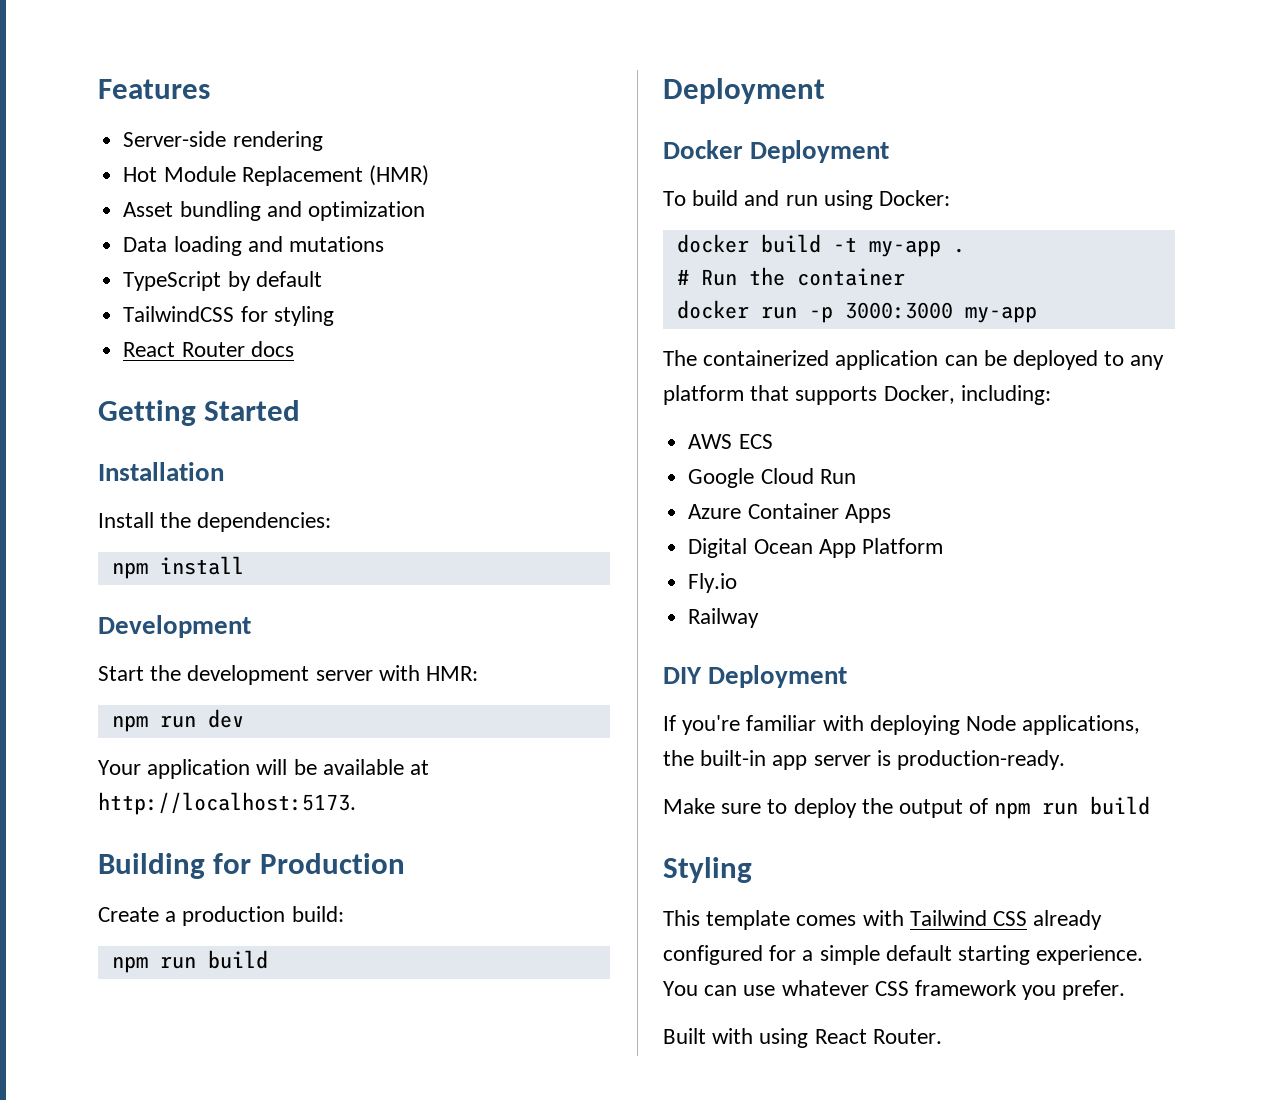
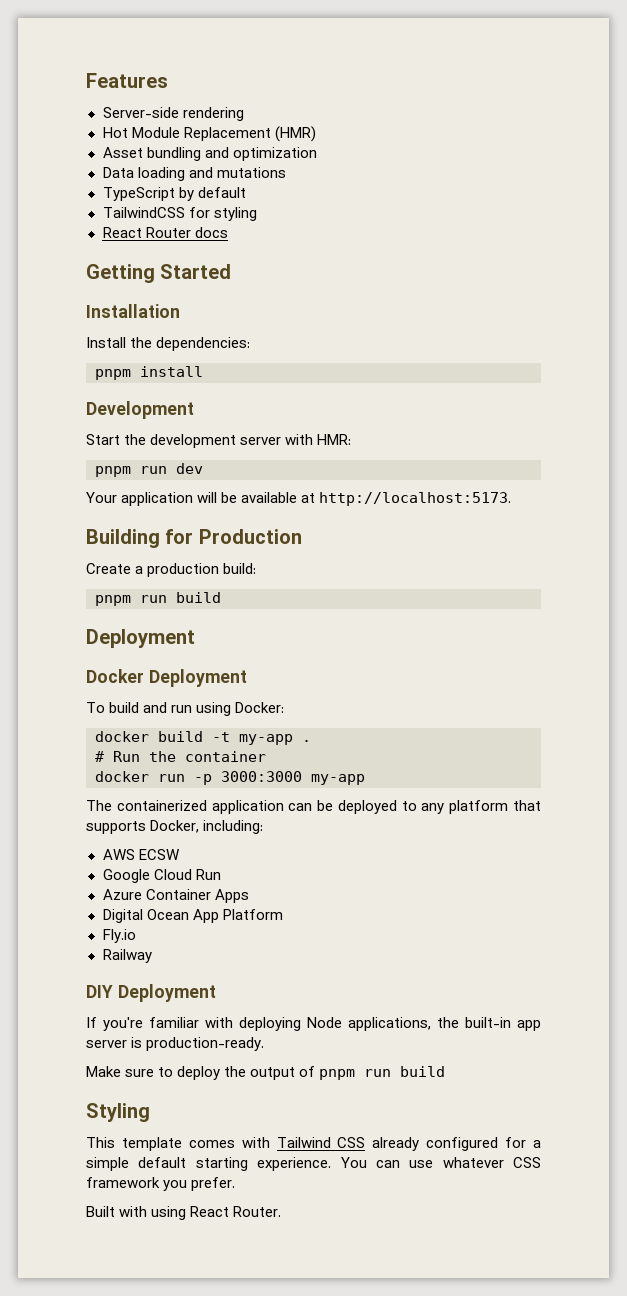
- npm install
+ pnpm install
- npm run dev
+ pnpm run dev
  Create a production build:
- npm run build
+ pnpm run build
- AWS ECS
+ AWS ECSW
- Make sure to deploy the output of npm run build
+ Make sure to deploy the output of pnpm run build

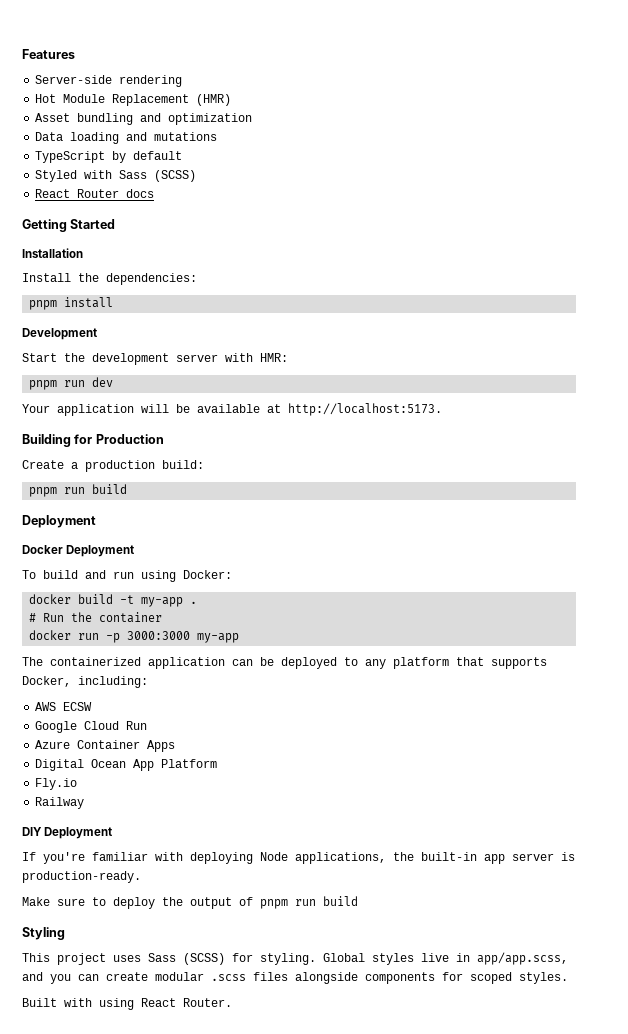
- TailwindCSS for styling
+ Styled with Sass (SCSS)
- This template comes with Tailwind CSS already configured for a simple default starting experience. You can use whatever CSS framework you prefer.
+ This project uses Sass (SCSS) for styling. Global styles live in app/app.scss, and you can create modular .scss files alongside components for scoped styles.

